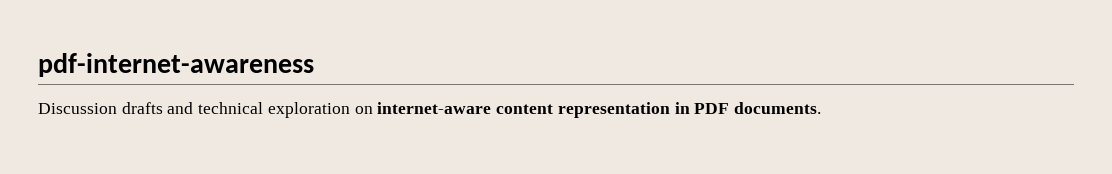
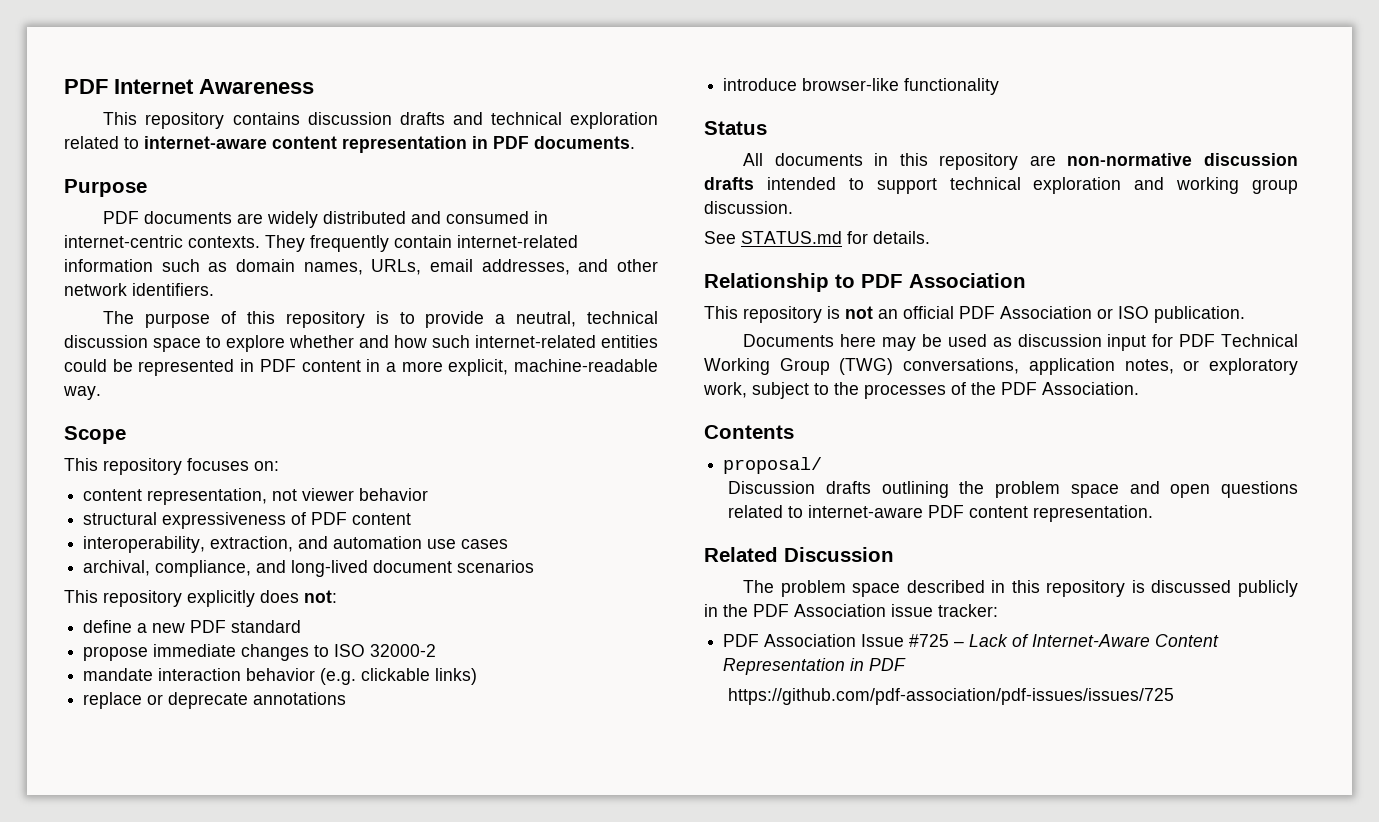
- pdf-internet-awareness
- Discussion drafts and technical exploration on internet-aware content representation in PDF documents.
+ PDF Internet Awareness
+ This repository contains discussion drafts and technical exploration related to internet-aware content representation in PDF documents.
+ Purpose
+ PDF documents are widely distributed and consumed in internet-centric contexts. They frequently contain internet-related information such as domain names, URLs, email addresses, and other network identifiers.
+ The purpose of this repository is to provide a neutral, technical discussion space to explore whether and how such internet-related entities could be represented in PDF content in a more explicit, machine-readable way.
+ Scope
+ This repository focuses on:
+ content representation, not viewer behavior
+ structural expressiveness of PDF content
+ interoperability, extraction, and automation use cases
+ archival, compliance, and long-lived document scenarios
+ This repository explicitly does not:
+ define a new PDF standard
+ propose immediate changes to ISO 32000-2
+ mandate interaction behavior (e.g. clickable links)
+ replace or deprecate annotations
+ introduce browser-like functionality
+ Status
+ All documents in this repository are non-normative discussion drafts intended to support technical exploration and working group discussion.
+ See STATUS.md for details.
+ Relationship to PDF Association
+ This repository is not an official PDF Association or ISO publication.
+ Documents here may be used as discussion input for PDF Technical Working Group (TWG) conversations, application notes, or exploratory work, subject to the processes of the PDF Association.
+ Contents
+ proposal/
+ Discussion drafts outlining the problem space and open questions related to internet-aware PDF content representation.
+ Related Discussion
+ The problem space described in this repository is discussed publicly in the PDF Association issue tracker:
+ PDF Association Issue #725 – Lack of Internet-Aware Content Representation in PDF
+ https://github.com/pdf-association/pdf-issues/issues/725

